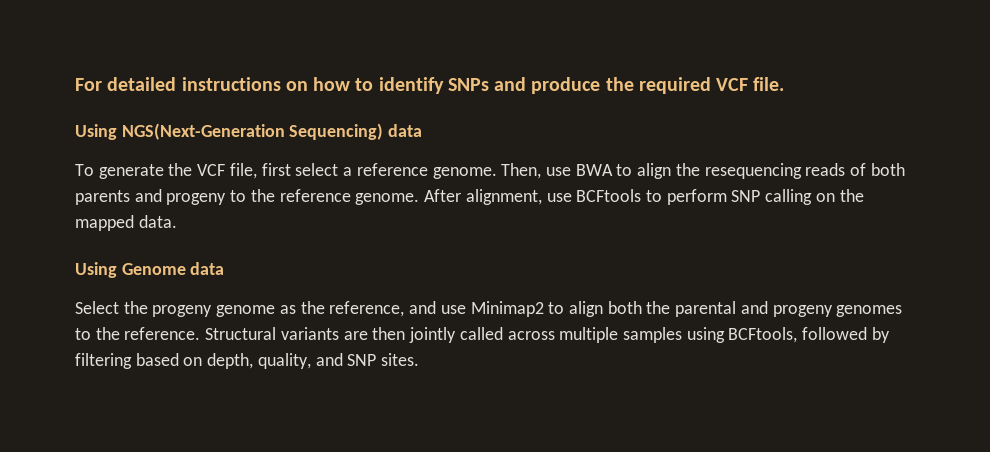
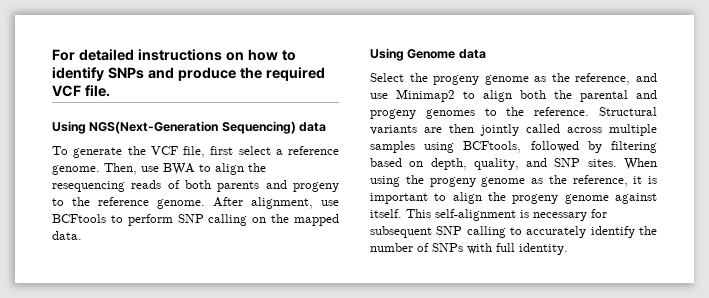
+ When using the progeny genome as the reference, it is important to align the progeny genome against itself. This self-alignment is necessary for subsequent SNP calling to accurately identify the number of SNPs with full identity.

